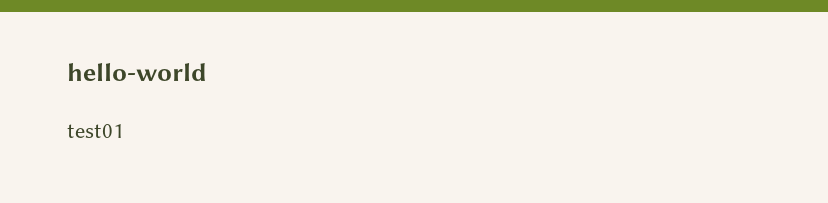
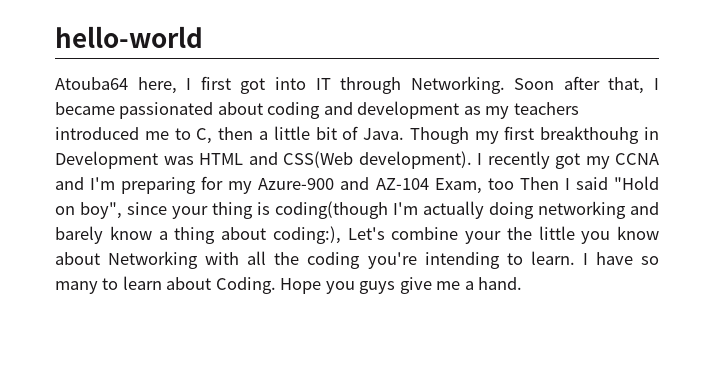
- test01
+ Atouba64 here, I first got into IT through Networking. Soon after that, I became passionated about coding and development as my teachers introduced me to C, then a little bit of Java. Though my first breakthouhg in Development was HTML and CSS(Web development). I recently got my CCNA and I'm preparing for my Azure-900 and AZ-104 Exam, too Then I said "Hold on boy", since your thing is coding(though I'm actually doing networking and barely know a thing about coding:), Let's combine your the little you know about Networking with all the coding you're intending to learn. I have so many to learn about Coding. Hope you guys give me a hand.

